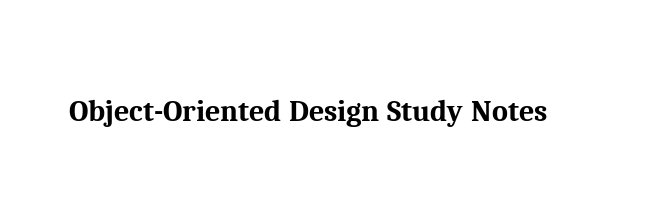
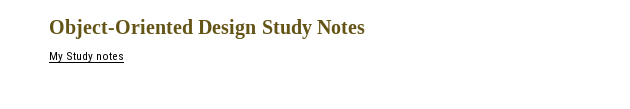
+ My Study notes

